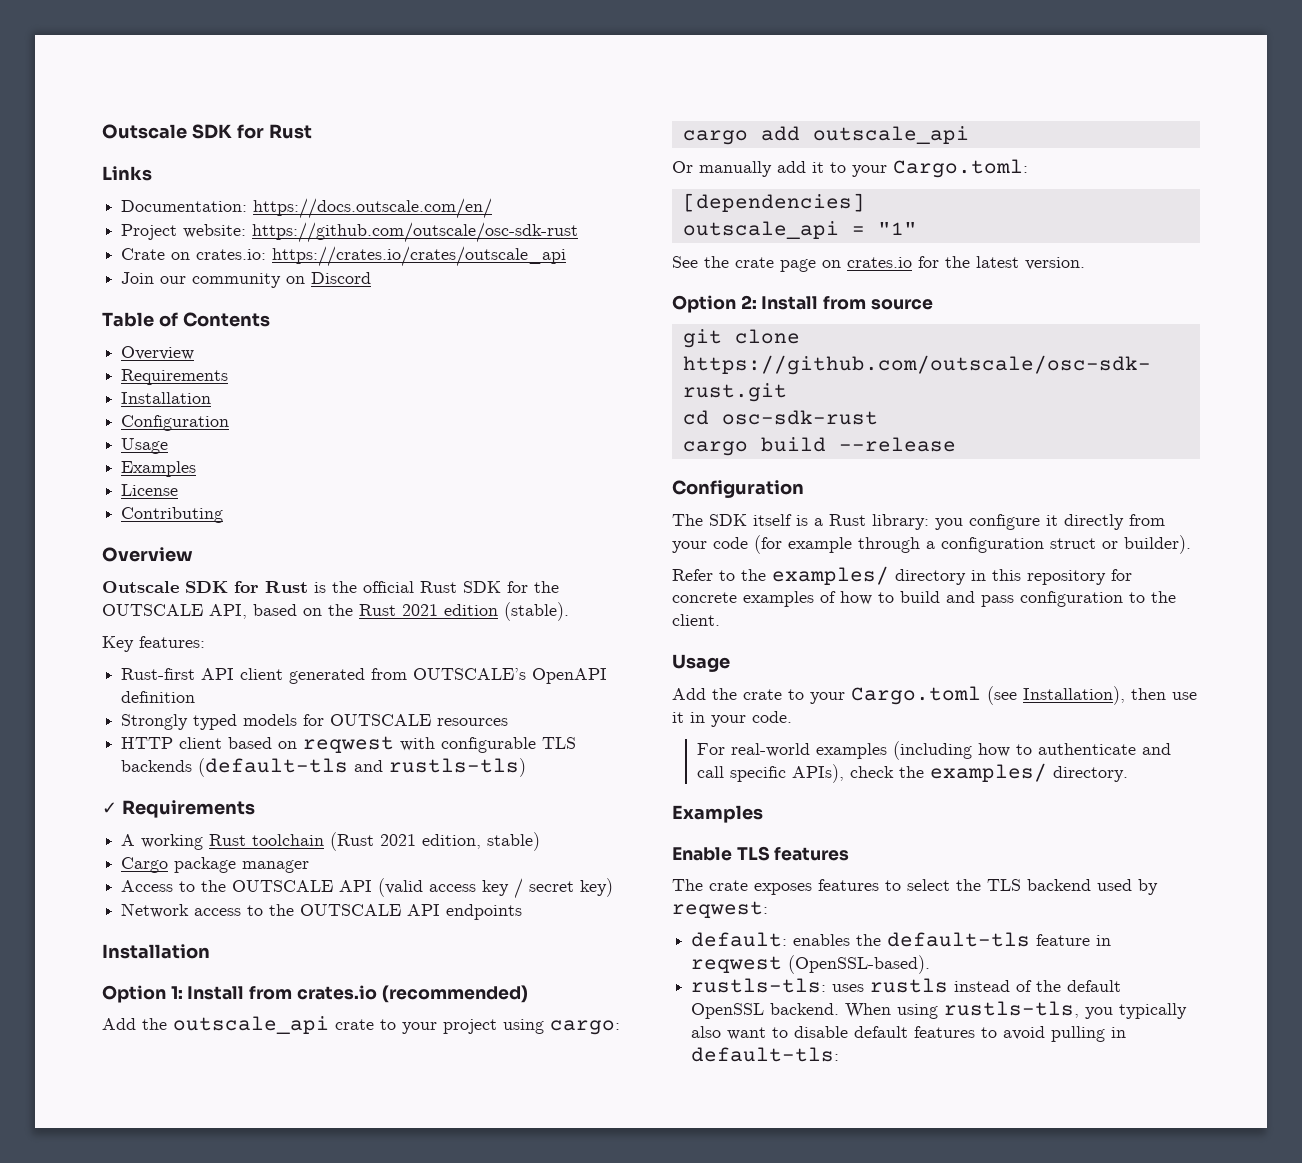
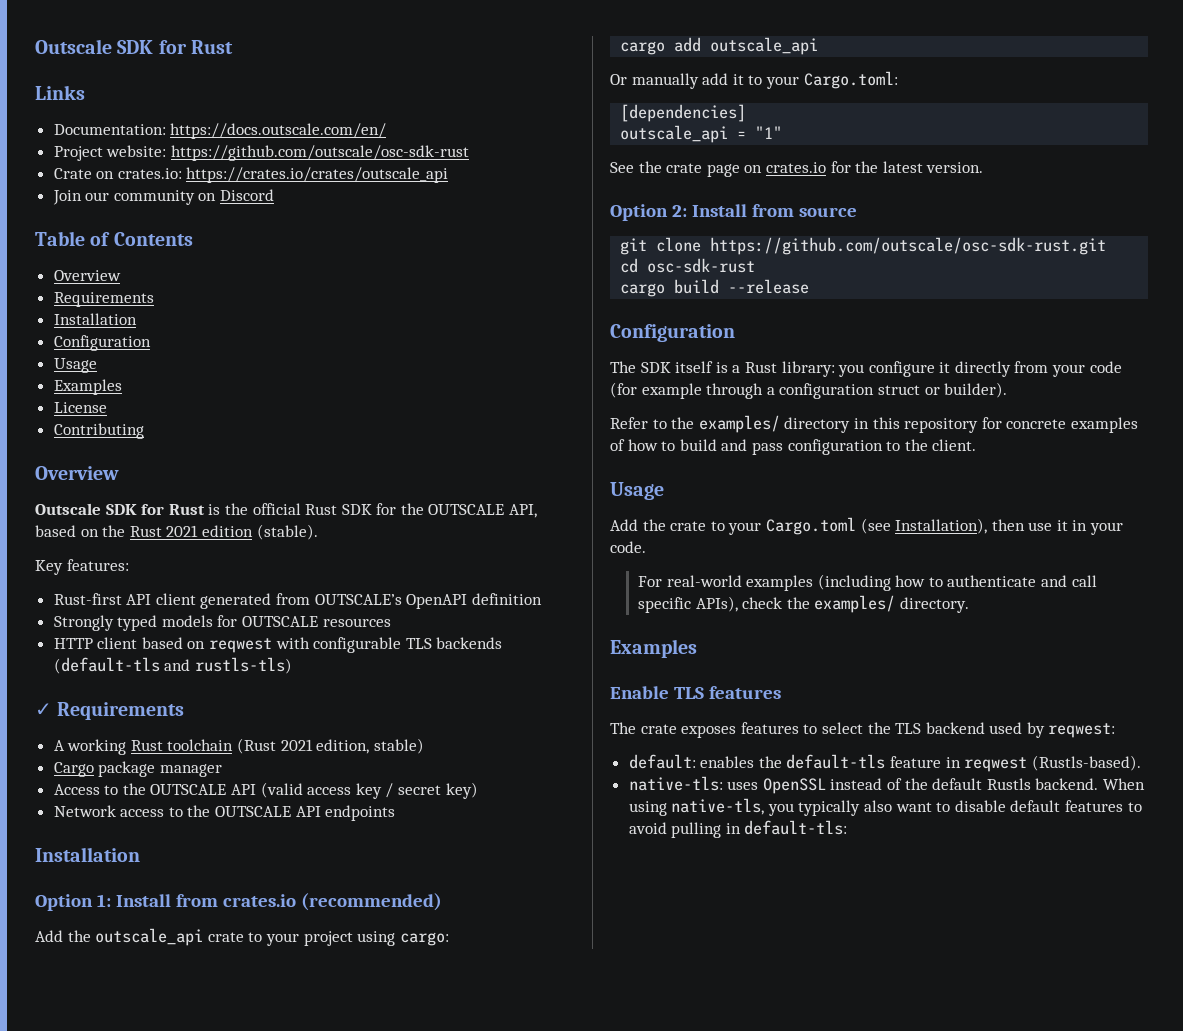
- default: enables the default-tls feature in reqwest (OpenSSL-based).
- rustls-tls: uses rustls instead of the default OpenSSL backend.
+ default: enables the default-tls feature in reqwest (Rustls-based).
+ native-tls: uses OpenSSL instead of the default Rustls backend.
- When using rustls-tls, you typically also want to disable default features to avoid pulling in default-tls:
+ When using native-tls, you typically also want to disable default features to avoid pulling in default-tls:

